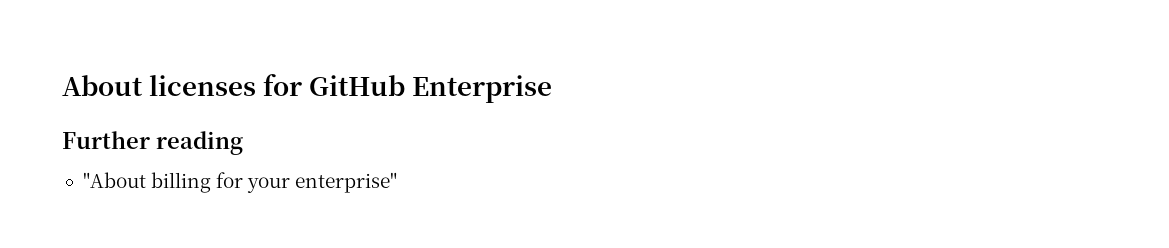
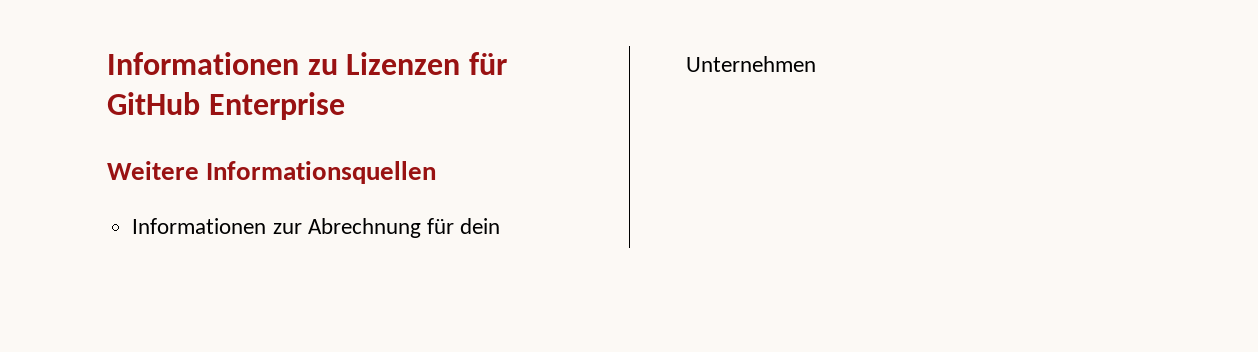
- About licenses for GitHub Enterprise
- Further reading
- "About billing for your enterprise"
+ Informationen zu Lizenzen für GitHub Enterprise
+ Weitere Informationsquellen
+ Informationen zur Abrechnung für dein Unternehmen

